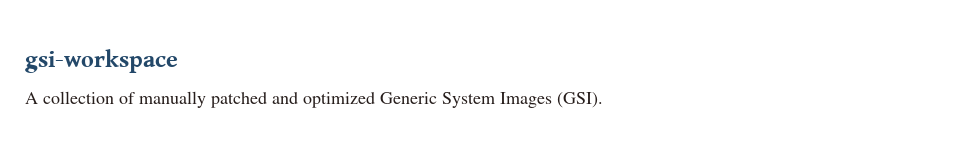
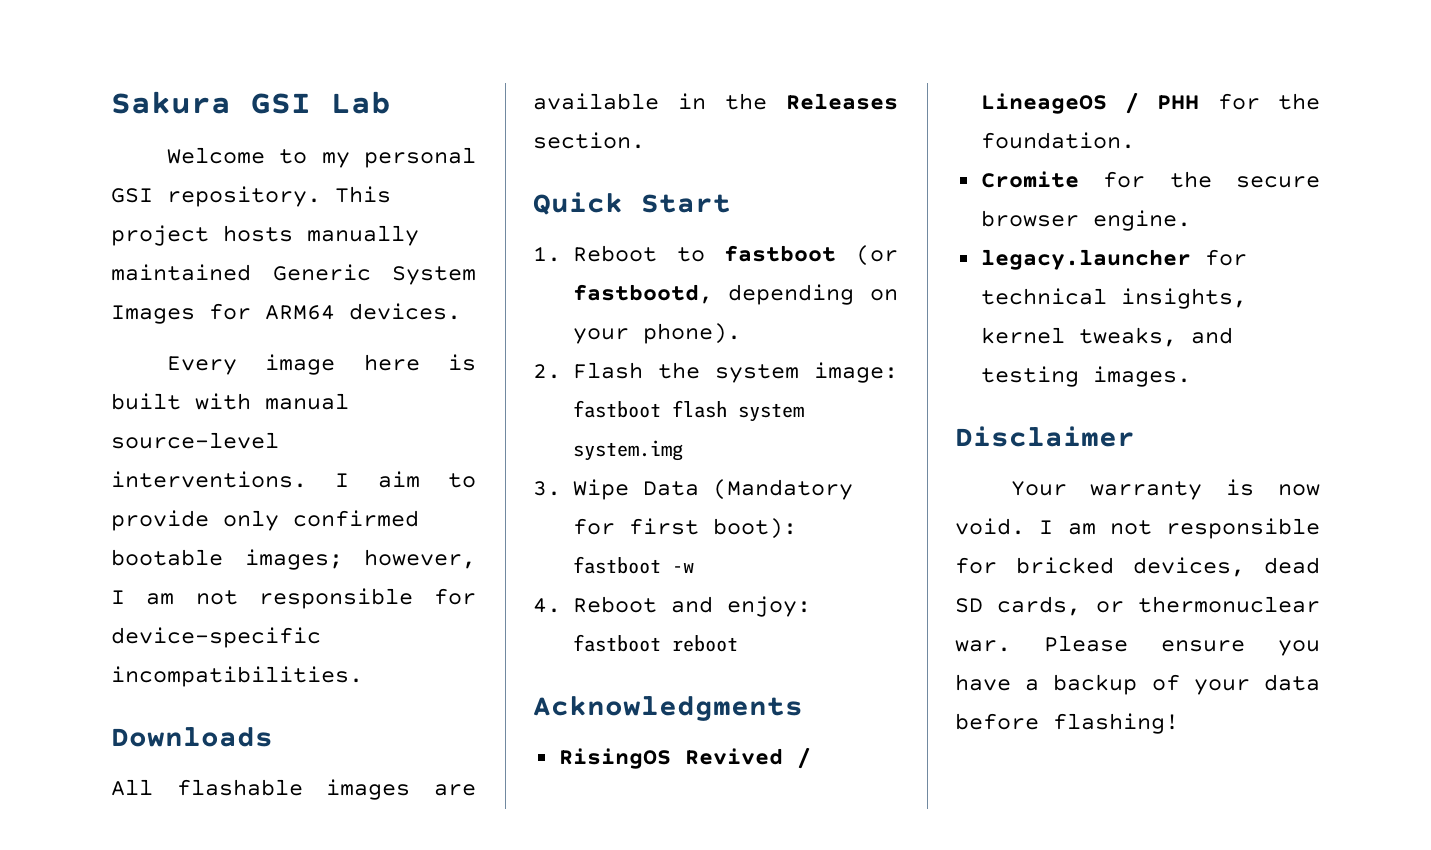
- gsi-workspace
- A collection of manually patched and optimized Generic System Images (GSI).
+ Sakura GSI Lab
+ Welcome to my personal GSI repository. This project hosts manually maintained Generic System Images for ARM64 devices.
+ Every image here is built with manual source-level interventions. I aim to provide only confirmed bootable images; however, I am not responsible for device-specific incompatibilities.
+ Downloads
+ All flashable images are available in the Releases section.
+ Quick Start
+ 1. Reboot to fastboot (or fastbootd, depending on your phone).
+ 2. Flash the system image: fastboot flash system system.img
+ 3. Wipe Data (Mandatory for first boot): fastboot -w
+ 4. Reboot and enjoy: fastboot reboot
+ Acknowledgments
+ RisingOS Revived / LineageOS / PHH for the foundation.
+ Cromite for the secure browser engine.
+ legacy.launcher for technical insights, kernel tweaks, and testing images.
+ Disclaimer
+ Your warranty is now void. I am not responsible for bricked devices, dead SD cards, or thermonuclear war. Please ensure you have a backup of your data before flashing!

